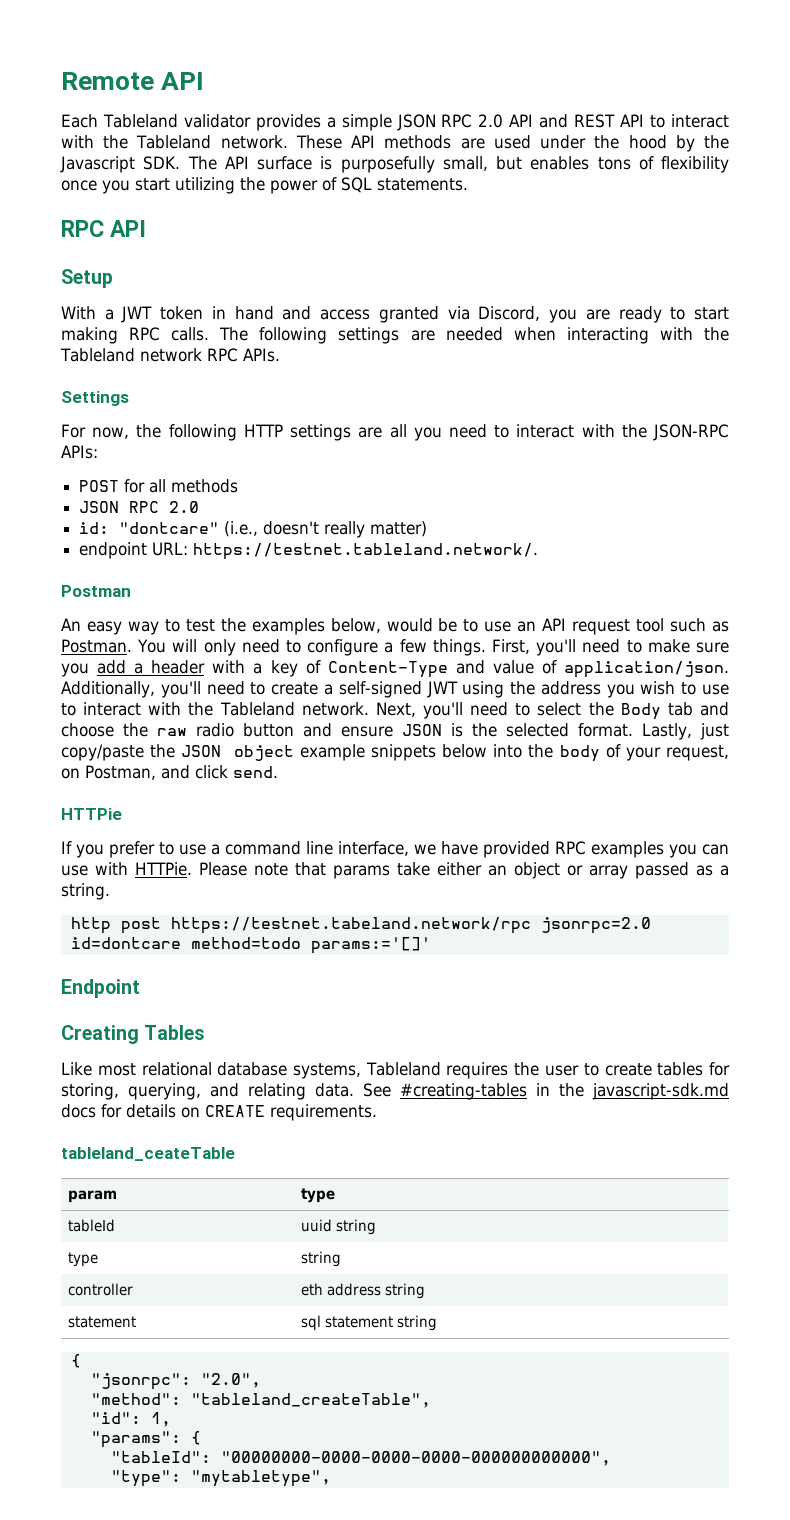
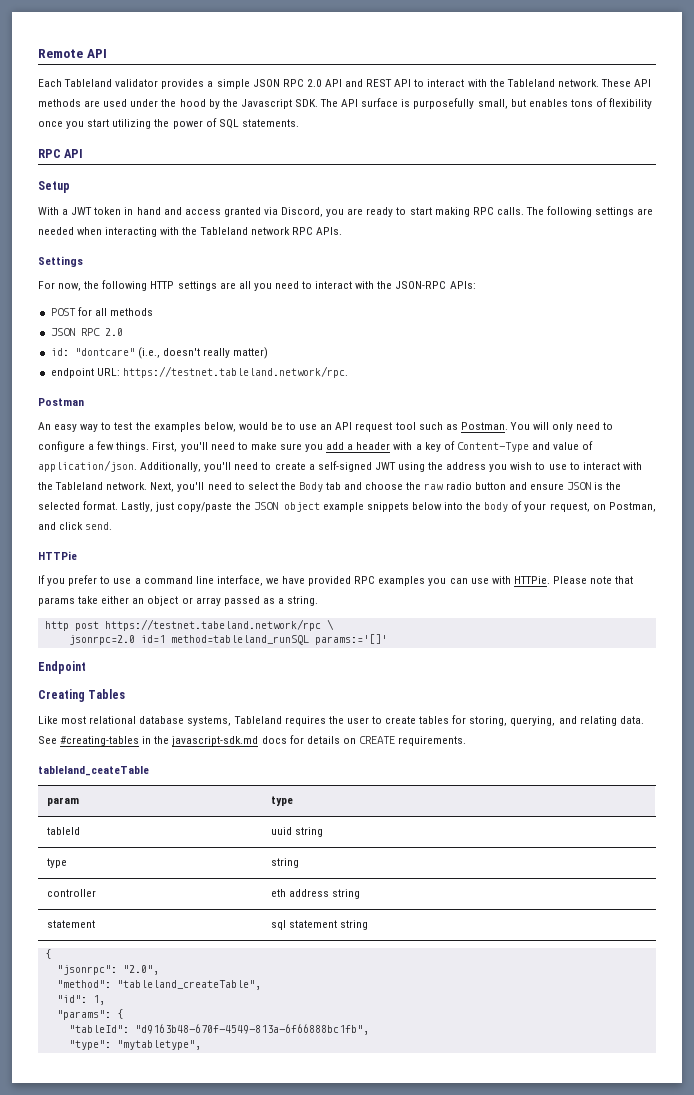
- endpoint URL: https://testnet.tableland.network/.
+ endpoint URL: https://testnet.tableland.network/rpc.
- http post https://testnet.tabeland.network/rpc jsonrpc=2.0 id=dontcare method=todo params:='[]'
+ http post https://testnet.tabeland.network/rpc \
+ jsonrpc=2.0 id=1 method=tableland_runSQL params:='[]'
- "tableId": "00000000-0000-0000-0000-000000000000",
+ "tableId": "d9163b48-670f-4549-813a-6f66888bc1fb",

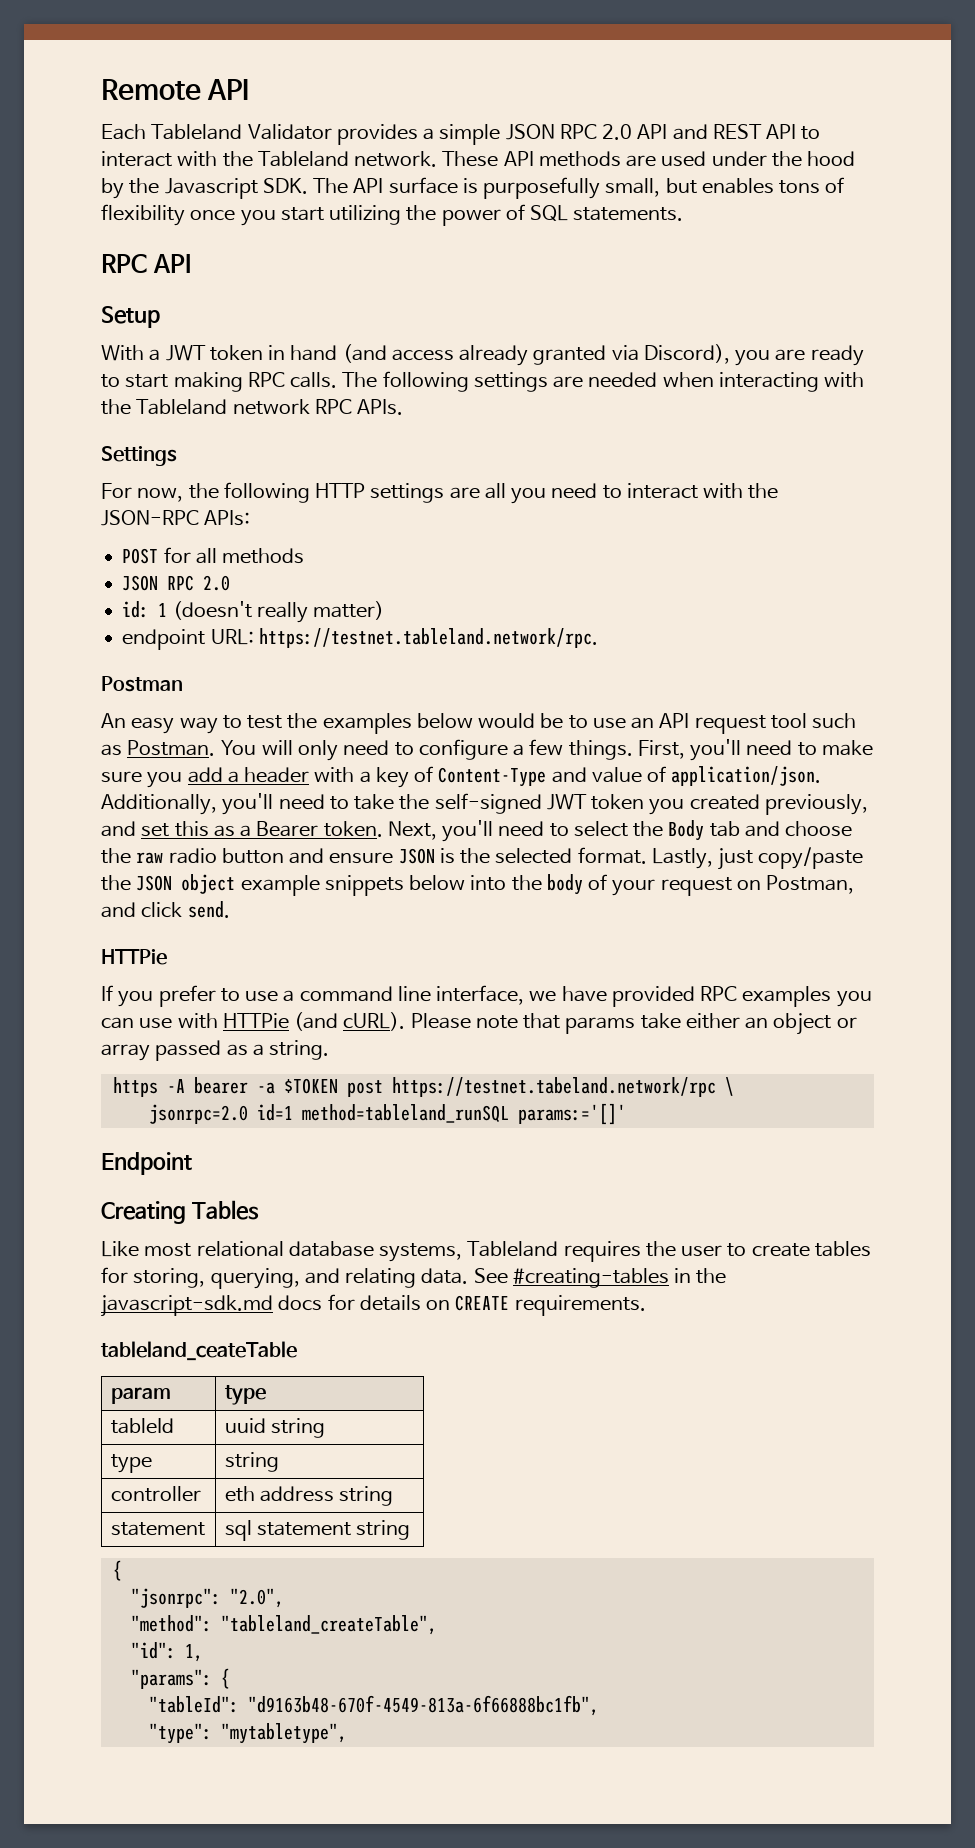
- Each Tableland validator provides a simple JSON RPC 2.0 API and REST API to interact with the Tableland network.
+ Each Tableland Validator provides a simple JSON RPC 2.0 API and REST API to interact with the Tableland network.
- With a JWT token in hand and access granted via Discord, you are ready to start making RPC calls.
+ With a JWT token in hand (and access already granted via Discord), you are ready to start making RPC calls.
- id: "dontcare" (i.e., doesn't really matter)
+ id: 1 (doesn't really matter)
- An easy way to test the examples below, would be to use an API request tool such as Postman.
+ An easy way to test the examples below would be to use an API request tool such as Postman.
- Additionally, you'll need to create a self-signed JWT using the address you wish to use to interact with the Tableland network.
+ Additionally, you'll need to take the self-signed JWT token you created previously, and set this as a Bearer token.
- Lastly, just copy/paste the JSON object example snippets below into the body of your request, on Postman, and click send.
+ Lastly, just copy/paste the JSON object example snippets below into the body of your request on Postman, and click send.
- If you prefer to use a command line interface, we have provided RPC examples you can use with HTTPie.
+ If you prefer to use a command line interface, we have provided RPC examples you can use with HTTPie (and cURL).
- http post https://testnet.tabeland.network/rpc \
+ https -A bearer -a $TOKEN post https://testnet.tabeland.network/rpc \

